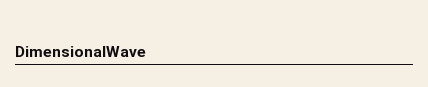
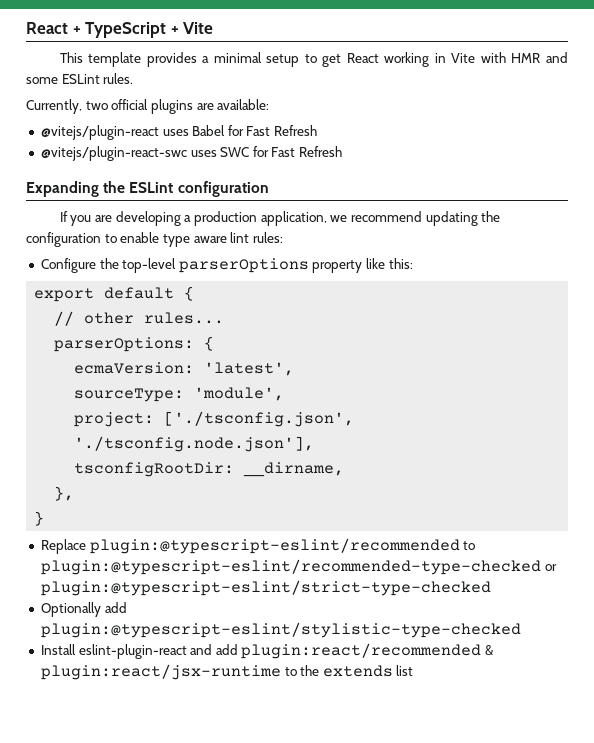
- DimensionalWave
+ React + TypeScript + Vite
+ This template provides a minimal setup to get React working in Vite with HMR and some ESLint rules.
+ Currently, two official plugins are available:
+ @vitejs/plugin-react uses Babel for Fast Refresh
+ @vitejs/plugin-react-swc uses SWC for Fast Refresh
+ Expanding the ESLint configuration
+ If you are developing a production application, we recommend updating the configuration to enable type aware lint rules:
+ Configure the top-level parserOptions property like this:
+ export default {
+ // other rules...
+ parserOptions: {
+ ecmaVersion: 'latest',
+ sourceType: 'module',
+ project: ['./tsconfig.json', './tsconfig.node.json'],
+ tsconfigRootDir: __dirname,
+ },
+ }
+ Replace plugin:@typescript-eslint/recommended to plugin:@typescript-eslint/recommended-type-checked or plugin:@typescript-eslint/strict-type-checked
+ Optionally add plugin:@typescript-eslint/stylistic-type-checked
+ Install eslint-plugin-react and add plugin:react/recommended & plugin:react/jsx-runtime to the extends list

